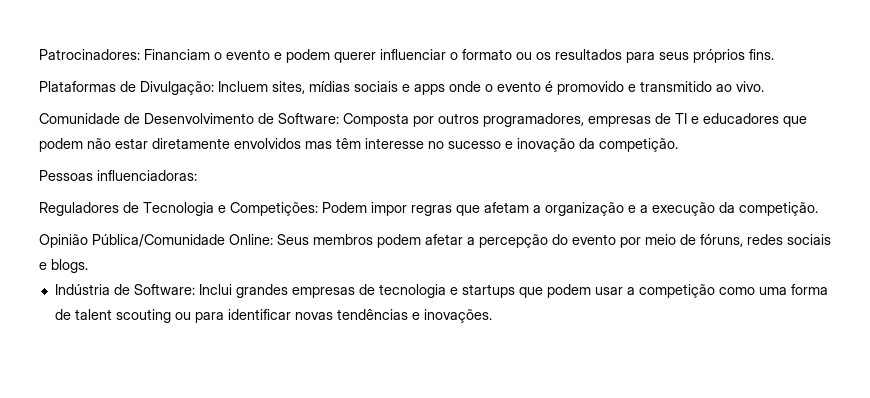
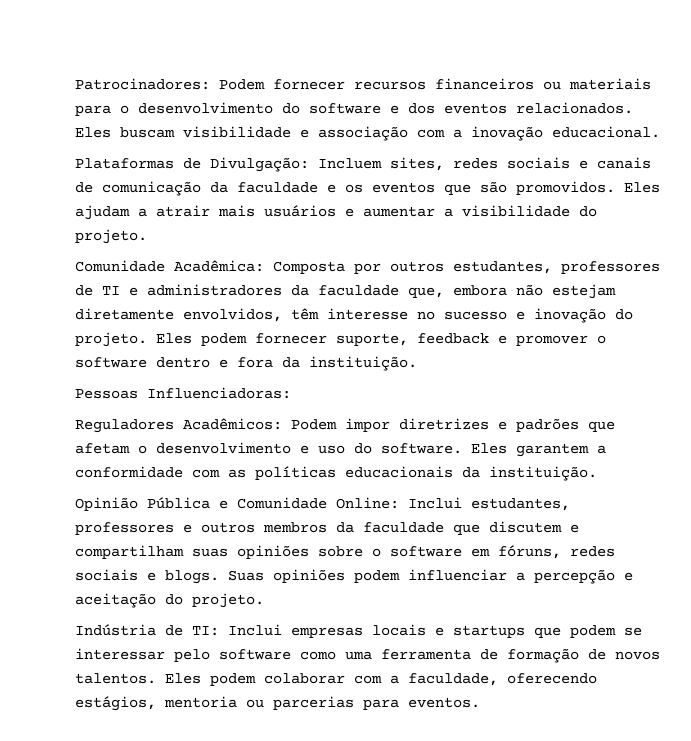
- Patrocinadores: Financiam o evento e podem querer influenciar o formato ou os resultados para seus próprios fins.
+ Patrocinadores: Podem fornecer recursos financeiros ou materiais para o desenvolvimento do software e dos eventos relacionados. Eles buscam visibilidade e associação com a inovação educacional.
- Plataformas de Divulgação: Incluem sites, mídias sociais e apps onde o evento é promovido e transmitido ao vivo.
- Comunidade de Desenvolvimento de Software: Composta por outros programadores, empresas de TI e educadores que podem não estar diretamente envolvidos mas têm interesse no sucesso e inovação da competição.
+ Plataformas de Divulgação: Incluem sites, redes sociais e canais de comunicação da faculdade e os eventos que são promovidos. Eles ajudam a atrair mais usuários e aumentar a visibilidade do projeto.
+ Comunidade Acadêmica: Composta por outros estudantes, professores de TI e administradores da faculdade que, embora não estejam diretamente envolvidos, têm interesse no sucesso e inovação do projeto. Eles podem fornecer suporte, feedback e promover o software dentro e fora da instituição.
- Pessoas influenciadoras:
+ Pessoas Influenciadoras:
- Reguladores de Tecnologia e Competições: Podem impor regras que afetam a organização e a execução da competição.
- Opinião Pública/Comunidade Online: Seus membros podem afetar a percepção do evento por meio de fóruns, redes sociais e blogs.
- Indústria de Software: Inclui grandes empresas de tecnologia e startups que podem usar a competição como uma forma de talent scouting ou para identificar novas tendências e inovações.
+ Reguladores Acadêmicos: Podem impor diretrizes e padrões que afetam o desenvolvimento e uso do software. Eles garantem a conformidade com as políticas educacionais da instituição.
+ Opinião Pública e Comunidade Online: Inclui estudantes, professores e outros membros da faculdade que discutem e compartilham suas opiniões sobre o software em fóruns, redes sociais e blogs. Suas opiniões podem influenciar a percepção e aceitação do projeto.
+ Indústria de TI: Inclui empresas locais e startups que podem se interessar pelo software como uma ferramenta de formação de novos talentos. Eles podem colaborar com a faculdade, oferecendo estágios, mentoria ou parcerias para eventos.

